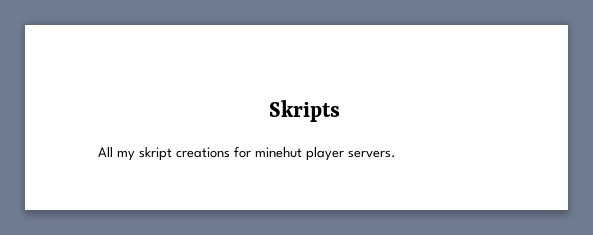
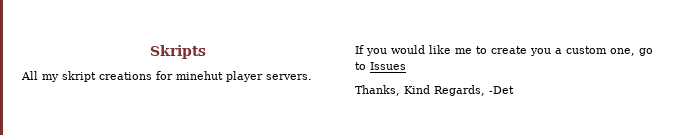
+ If you would like me to create you a custom one, go to Issues
+ Thanks, Kind Regards, -Det

